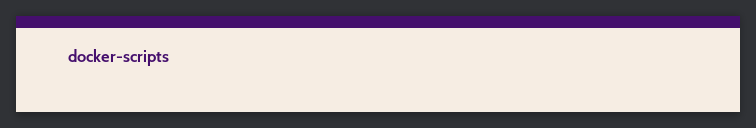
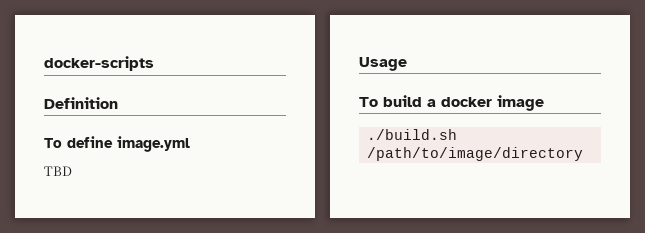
+ Definition
+ To define image.yml
+ TBD
+ Usage
+ To build a docker image
+ ./build.sh /path/to/image/directory

